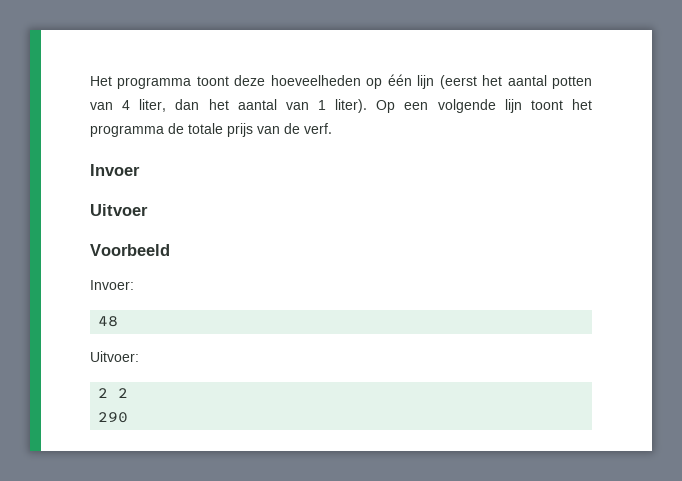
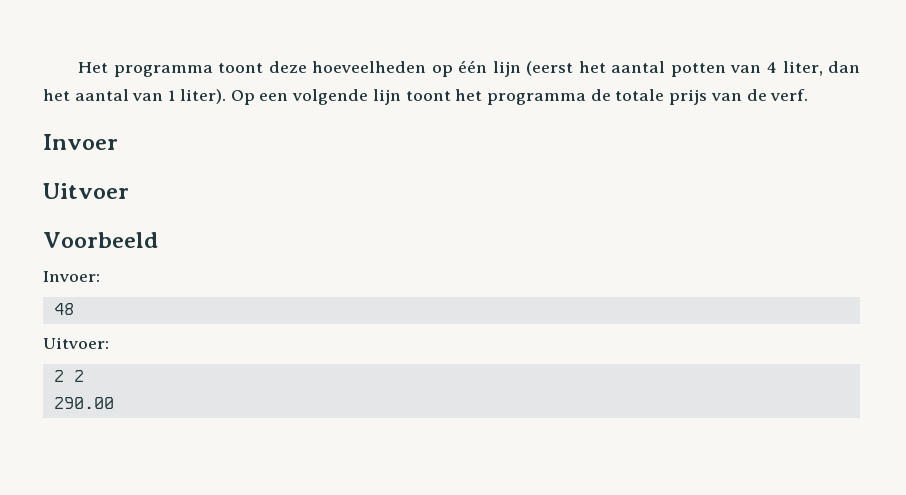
- 290
+ 290.00

